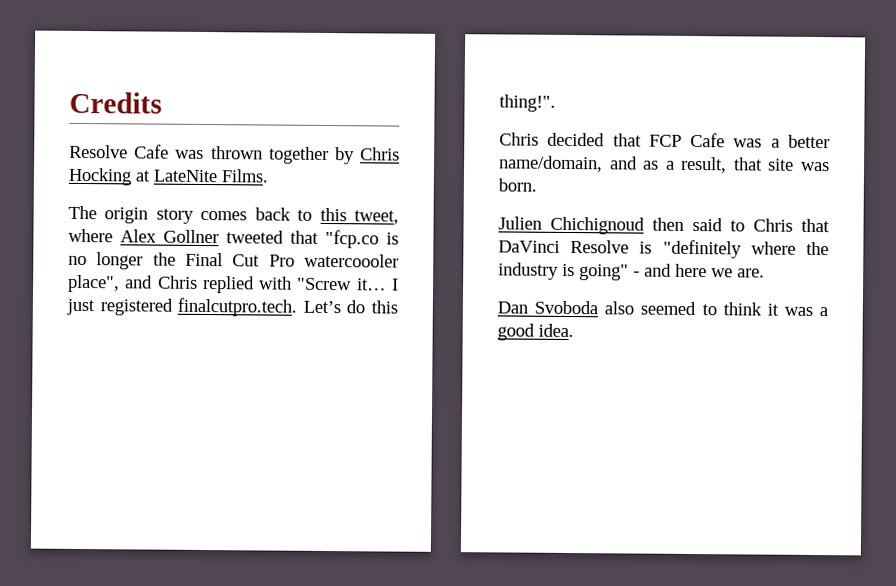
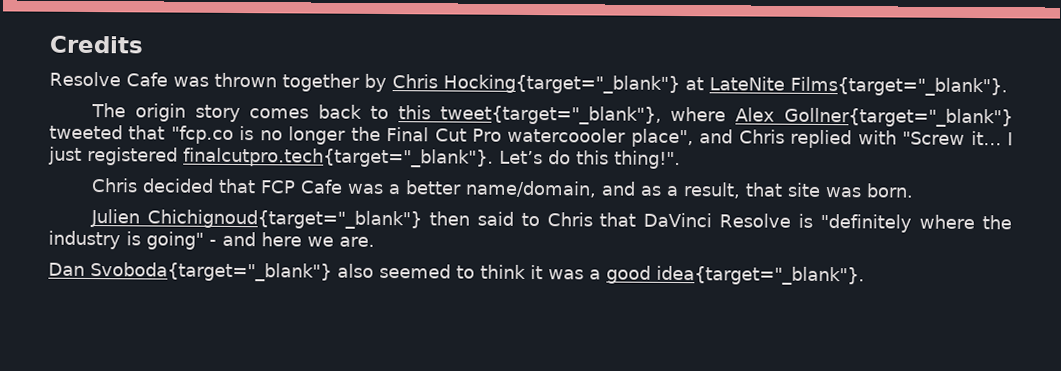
- Resolve Cafe was thrown together by Chris Hocking at LateNite Films.
+ Resolve Cafe was thrown together by Chris Hocking{target="_blank"} at LateNite Films{target="_blank"}.
- The origin story comes back to this tweet, where Alex Gollner tweeted that "fcp.co is no longer the Final Cut Pro watercoooler place", and Chris replied with "Screw it…
+ The origin story comes back to this tweet{target="_blank"}, where Alex Gollner{target="_blank"} tweeted that "fcp.co is no longer the Final Cut Pro watercoooler place", and Chris replied with "Screw it…
- I just registered finalcutpro.tech. Let’s do this thing!".
+ I just registered finalcutpro.tech{target="_blank"}. Let’s do this thing!".
- Julien Chichignoud then said to Chris that DaVinci Resolve is "definitely where the industry is going" - and here we are.
+ Julien Chichignoud{target="_blank"} then said to Chris that DaVinci Resolve is "definitely where the industry is going" - and here we are.
- Dan Svoboda also seemed to think it was a good idea.
+ Dan Svoboda{target="_blank"} also seemed to think it was a good idea{target="_blank"}.

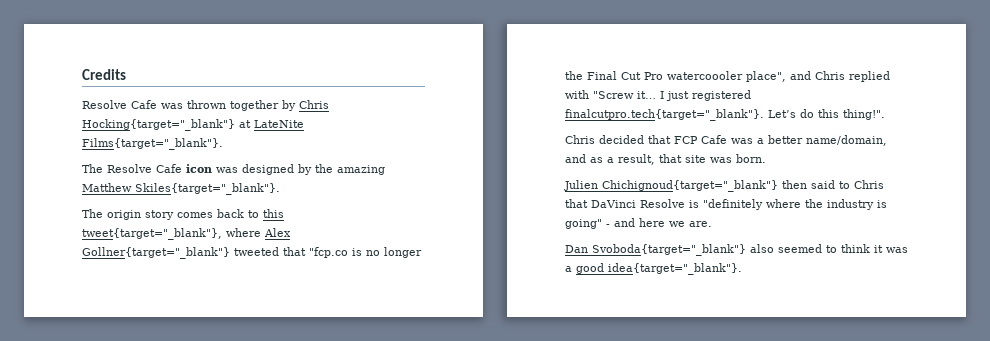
+ The Resolve Cafe icon was designed by the amazing Matthew Skiles{target="_blank"}.

